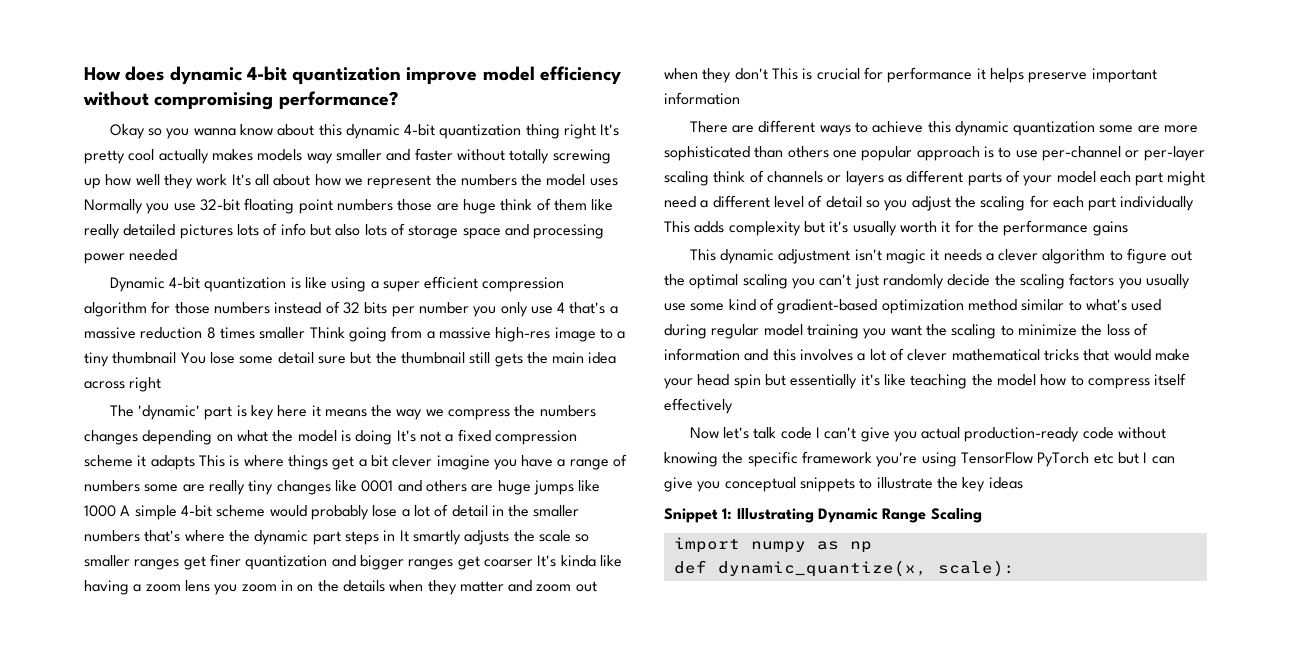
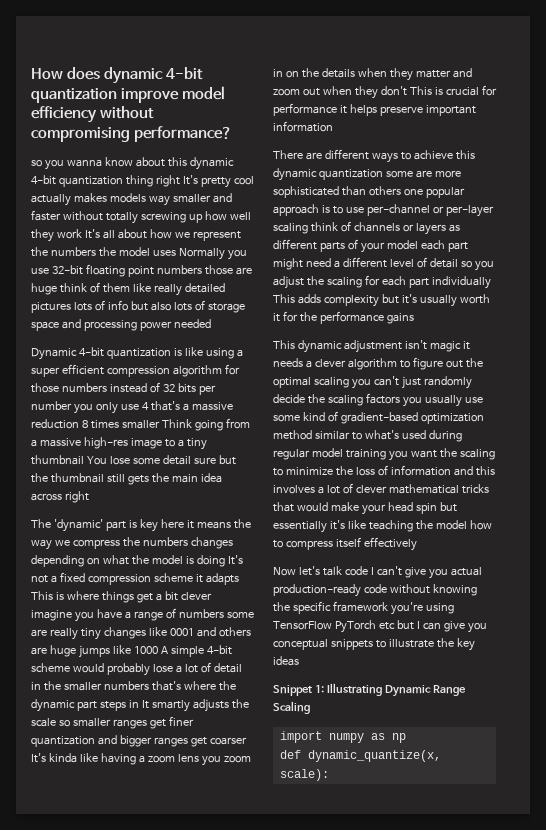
- Okay so you wanna know about this dynamic 4-bit quantization thing right It's pretty cool actually makes models way smaller and faster without totally screwing up how well they work It's all about how we represent the numbers the model uses Normally you use 32-bit floating point numbers those are huge think of them like really detailed pictures lots of info but also lots of storage space and processing power needed
+ so you wanna know about this dynamic 4-bit quantization thing right It's pretty cool actually makes models way smaller and faster without totally screwing up how well they work It's all about how we represent the numbers the model uses Normally you use 32-bit floating point numbers those are huge think of them like really detailed pictures lots of info but also lots of storage space and processing power needed

